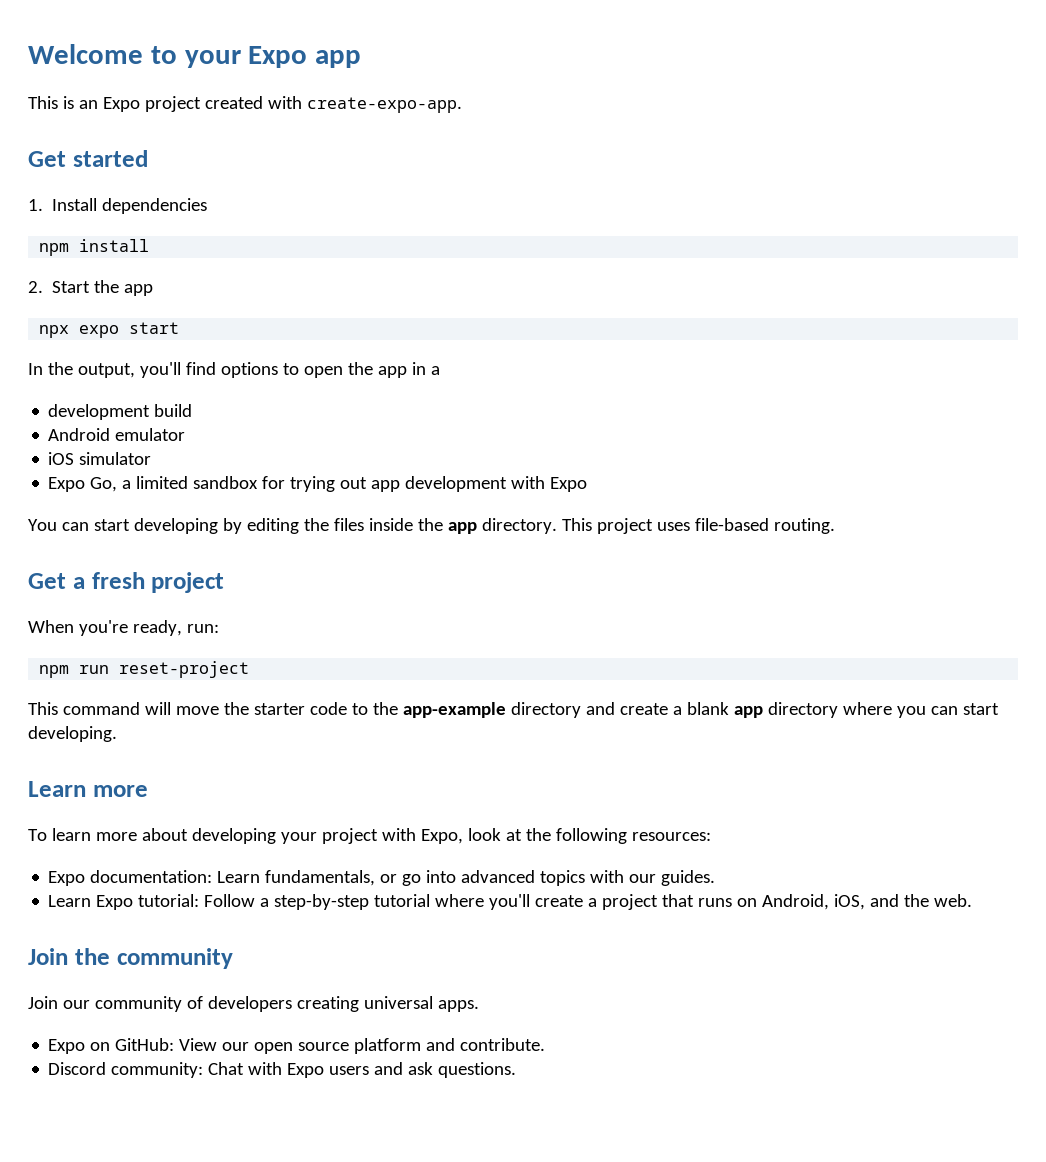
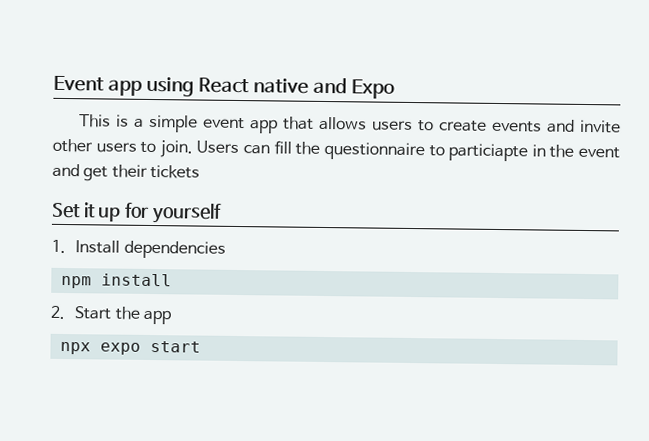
- Welcome to your Expo app
+ Event app using React native and Expo
- This is an Expo project created with create-expo-app.
- Get started
+ This is a simple event app that allows users to create events and invite other users to join. Users can fill the questionnaire to particiapte in the event and get their tickets
+ Set it up for yourself
- In the output, you'll find options to open the app in a
- development build
- Android emulator
- iOS simulator
- Expo Go, a limited sandbox for trying out app development with Expo
- You can start developing by editing the files inside the app directory. This project uses file-based routing.
- Get a fresh project
- When you're ready, run:
- npm run reset-project
- This command will move the starter code to the app-example directory and create a blank app directory where you can start developing.
- Learn more
- To learn more about developing your project with Expo, look at the following resources:
- Expo documentation: Learn fundamentals, or go into advanced topics with our guides.
- Learn Expo tutorial: Follow a step-by-step tutorial where you'll create a project that runs on Android, iOS, and the web.
- Join the community
- Join our community of developers creating universal apps.
- Expo on GitHub: View our open source platform and contribute.
- Discord community: Chat with Expo users and ask questions.

